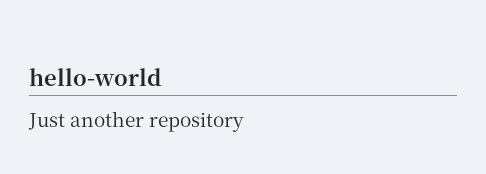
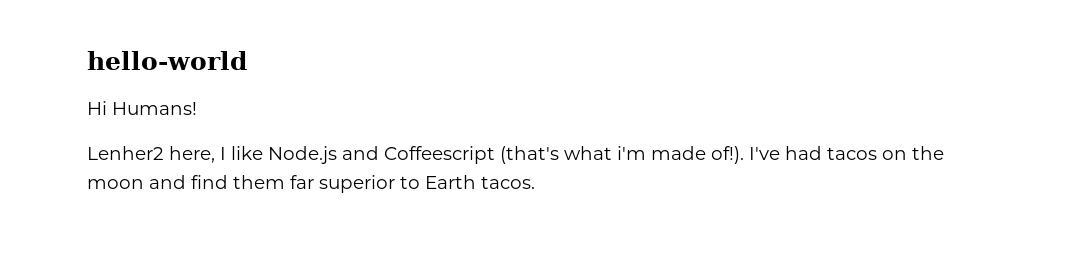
- Just another repository
+ Hi Humans!
+ Lenher2 here, I like Node.js and Coffeescript (that's what i'm made of!). I've had tacos on the moon and find them far superior to Earth tacos.

